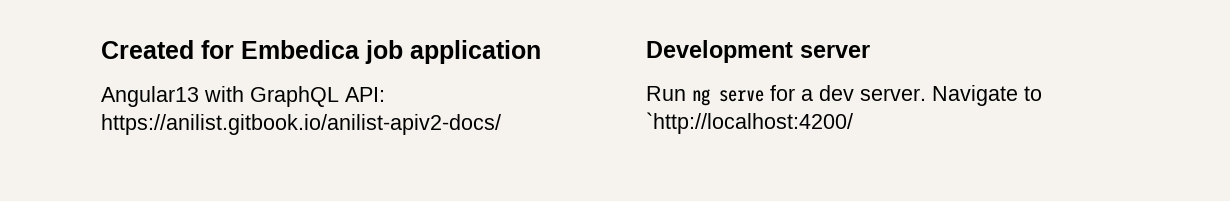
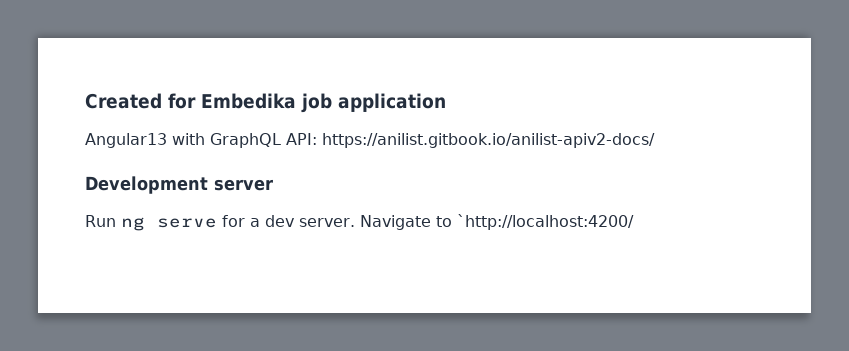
- Created for Embedica job application
+ Created for Embedika job application

